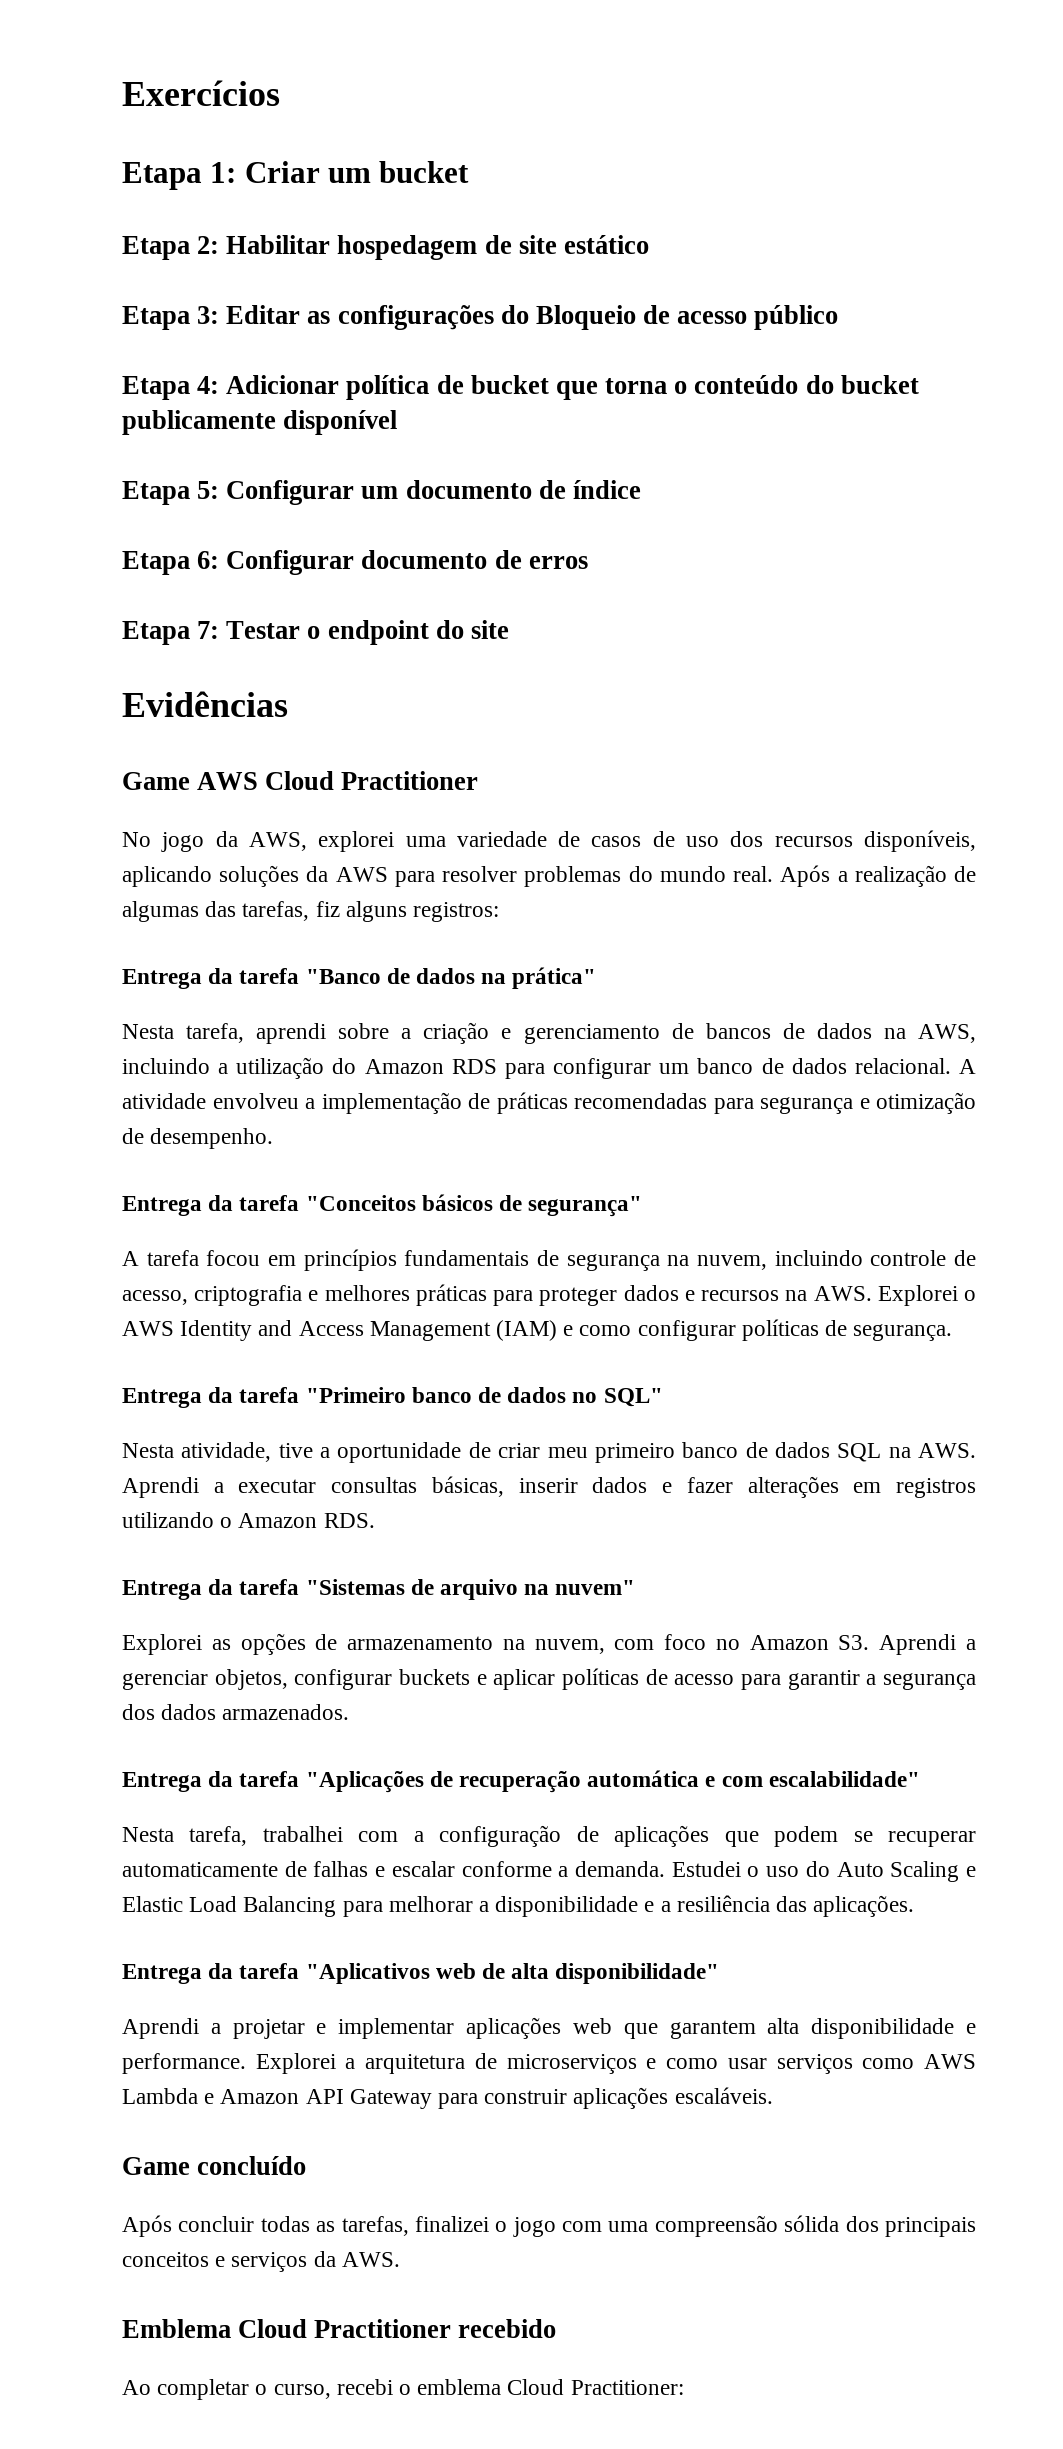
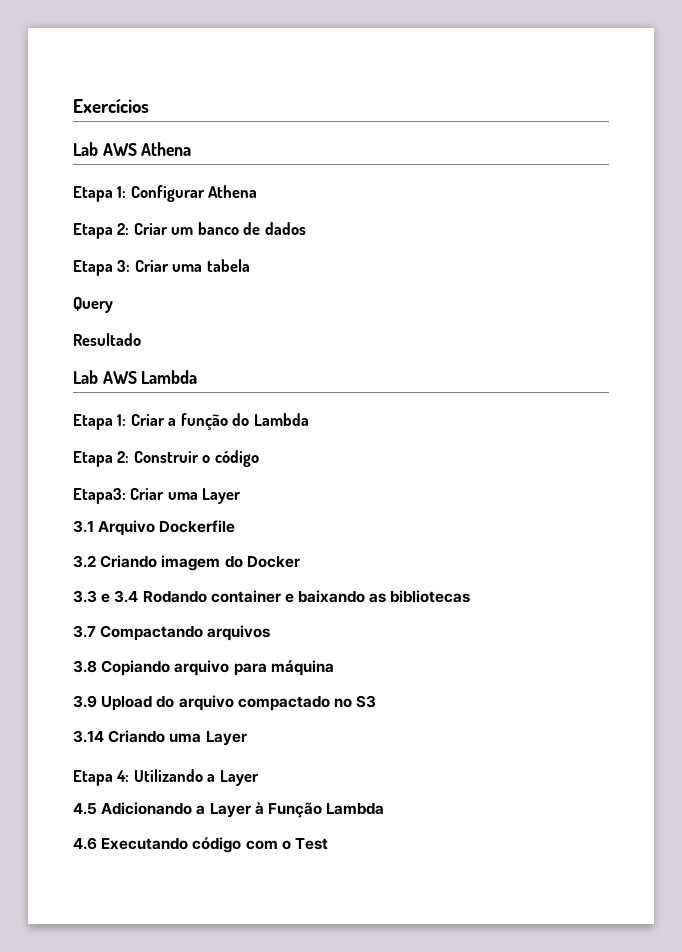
- Etapa 1: Criar um bucket
- Etapa 2: Habilitar hospedagem de site estático
- Etapa 3: Editar as configurações do Bloqueio de acesso público
- Etapa 4: Adicionar política de bucket que torna o conteúdo do bucket publicamente disponível
- Etapa 5: Configurar um documento de índice
- Etapa 6: Configurar documento de erros
- Etapa 7: Testar o endpoint do site
- Evidências
- Game AWS Cloud Practitioner
- No jogo da AWS, explorei uma variedade de casos de uso dos recursos disponíveis, aplicando soluções da AWS para resolver problemas do mundo real. Após a realização de algumas das tarefas, fiz alguns registros:
- Entrega da tarefa "Banco de dados na prática"
- Nesta tarefa, aprendi sobre a criação e gerenciamento de bancos de dados na AWS, incluindo a utilização do Amazon RDS para configurar um banco de dados relacional. A atividade envolveu a implementação de práticas recomendadas para segurança e otimização de desempenho.
- Entrega da tarefa "Conceitos básicos de segurança"
- A tarefa focou em princípios fundamentais de segurança na nuvem, incluindo controle de acesso, criptografia e melhores práticas para proteger dados e recursos na AWS. Explorei o AWS Identity and Access Management (IAM) e como configurar políticas de segurança.
- Entrega da tarefa "Primeiro banco de dados no SQL"
- Nesta atividade, tive a oportunidade de criar meu primeiro banco de dados SQL na AWS. Aprendi a executar consultas básicas, inserir dados e fazer alterações em registros utilizando o Amazon RDS.
- Entrega da tarefa "Sistemas de arquivo na nuvem"
- Explorei as opções de armazenamento na nuvem, com foco no Amazon S3. Aprendi a gerenciar objetos, configurar buckets e aplicar políticas de acesso para garantir a segurança dos dados armazenados.
- Entrega da tarefa "Aplicações de recuperação automática e com escalabilidade"
- Nesta tarefa, trabalhei com a configuração de aplicações que podem se recuperar automaticamente de falhas e escalar conforme a demanda. Estudei o uso do Auto Scaling e Elastic Load Balancing para melhorar a disponibilidade e a resiliência das aplicações.
- Entrega da tarefa "Aplicativos web de alta disponibilidade"
- Aprendi a projetar e implementar aplicações web que garantem alta disponibilidade e performance. Explorei a arquitetura de microserviços e como usar serviços como AWS Lambda e Amazon API Gateway para construir aplicações escaláveis.
- Game concluído
- Após concluir todas as tarefas, finalizei o jogo com uma compreensão sólida dos principais conceitos e serviços da AWS.
- Emblema Cloud Practitioner recebido
- Ao completar o curso, recebi o emblema Cloud Practitioner:
+ Lab AWS Athena
+ Etapa 1: Configurar Athena
+ Etapa 2: Criar um banco de dados
+ Etapa 3: Criar uma tabela
+ Query
+ Resultado
+ Lab AWS Lambda
+ Etapa 1: Criar a função do Lambda
+ Etapa 2: Construir o código
+ Etapa3: Criar uma Layer
+ 3.1 Arquivo Dockerfile
+ 3.2 Criando imagem do Docker
+ 3.3 e 3.4 Rodando container e baixando as bibliotecas
+ 3.7 Compactando arquivos
+ 3.8 Copiando arquivo para máquina
+ 3.9 Upload do arquivo compactado no S3
+ 3.14 Criando uma Layer
+ Etapa 4: Utilizando a Layer
+ 4.5 Adicionando a Layer à Função Lambda
+ 4.6 Executando código com o Test

